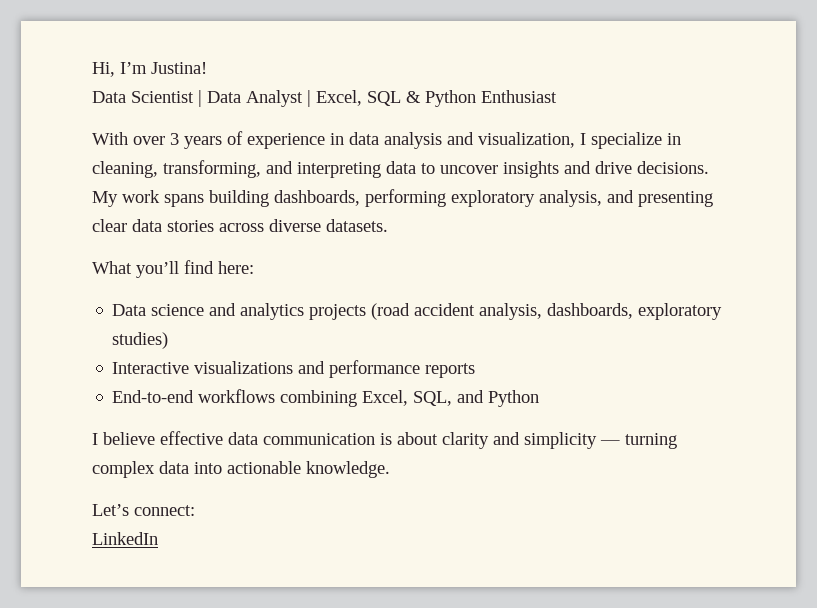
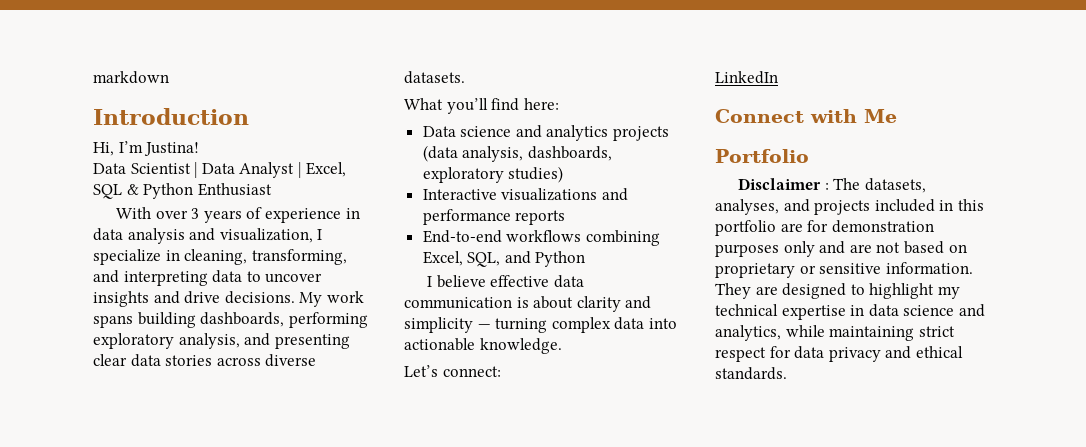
+ markdown
+ Introduction
- Data science and analytics projects (road accident analysis, dashboards, exploratory studies)
+ Data science and analytics projects (data analysis, dashboards, exploratory studies)
+ Connect with Me
+ Portfolio
+ Disclaimer : The datasets, analyses, and projects included in this portfolio are for demonstration purposes only and are not based on proprietary or sensitive information. They are designed to highlight my technical expertise in data science and analytics, while maintaining strict respect for data privacy and ethical standards.

